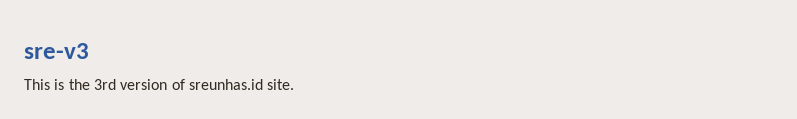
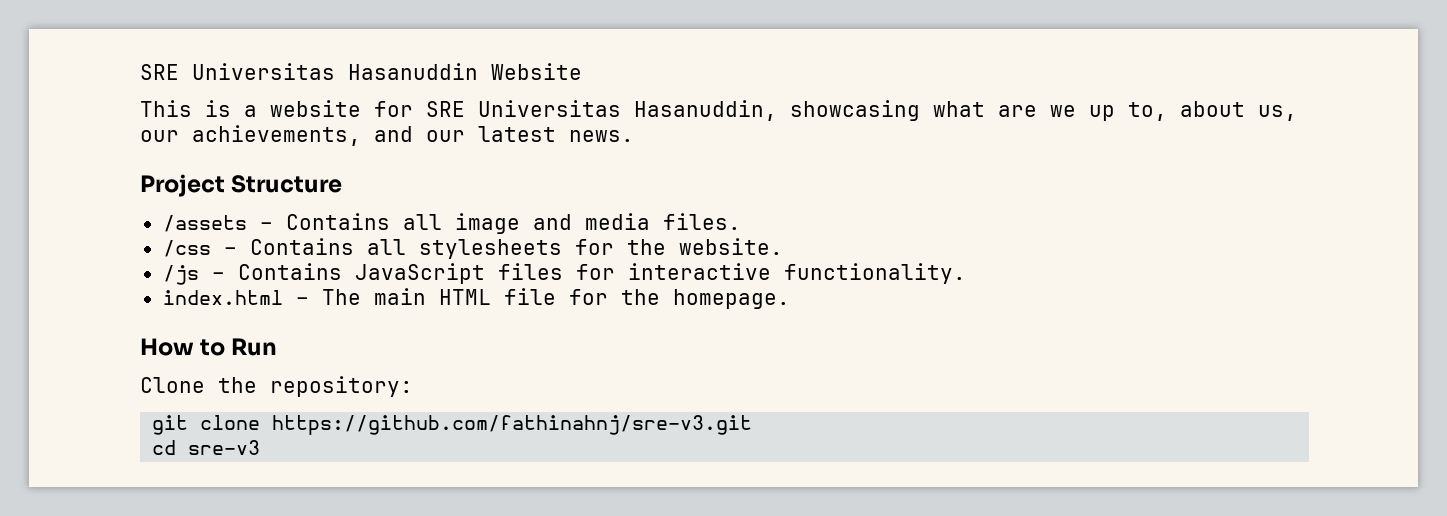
- sre-v3
- This is the 3rd version of sreunhas.id site.
+ SRE Universitas Hasanuddin Website
+ This is a website for SRE Universitas Hasanuddin, showcasing what are we up to, about us, our achievements, and our latest news.
+ Project Structure
+ /assets – Contains all image and media files.
+ /css – Contains all stylesheets for the website.
+ /js – Contains JavaScript files for interactive functionality.
+ index.html – The main HTML file for the homepage.
+ How to Run
+ Clone the repository:
+ git clone https://github.com/fathinahnj/sre-v3.git
+ cd sre-v3

